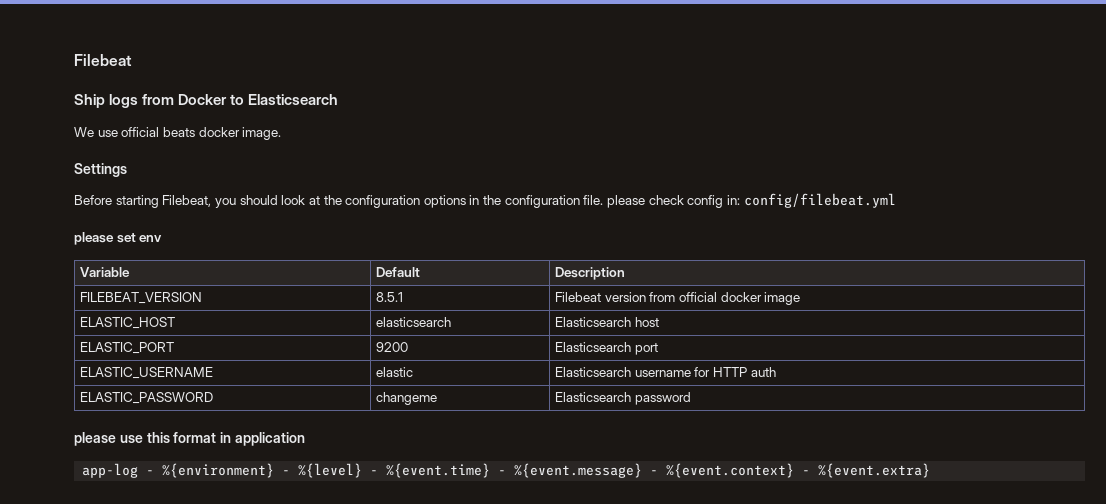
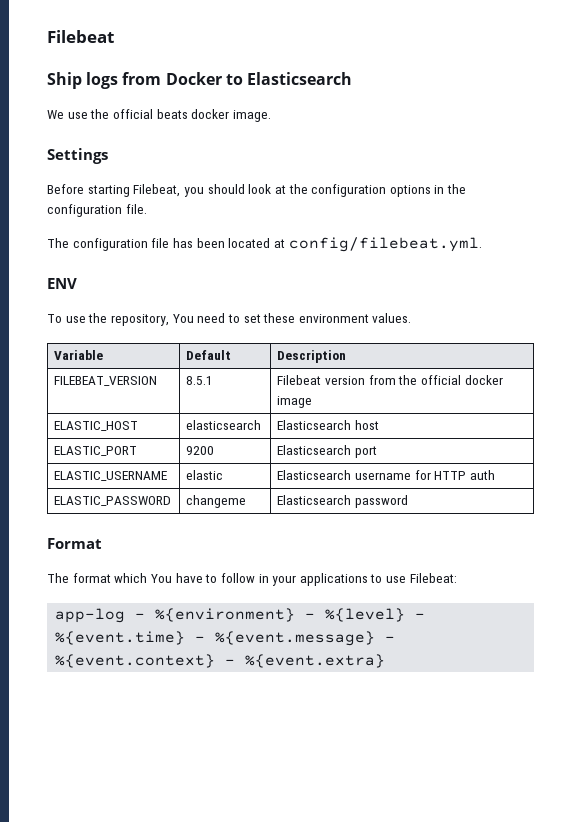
- We use official beats docker image.
+ We use the official beats docker image.
- Before starting Filebeat, you should look at the configuration options in the configuration file. please check config in: config/filebeat.yml
- please set env
+ Before starting Filebeat, you should look at the configuration options in the configuration file.
+ The configuration file has been located at config/filebeat.yml.
+ ENV
+ To use the repository, You need to set these environment values.
- FILEBEAT_VERSION | 8.5.1 | Filebeat version from official docker image
+ FILEBEAT_VERSION | 8.5.1 | Filebeat version from the official docker image
- please use this format in application
+ Format
+ The format which You have to follow in your applications to use Filebeat:

